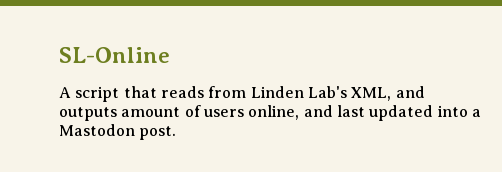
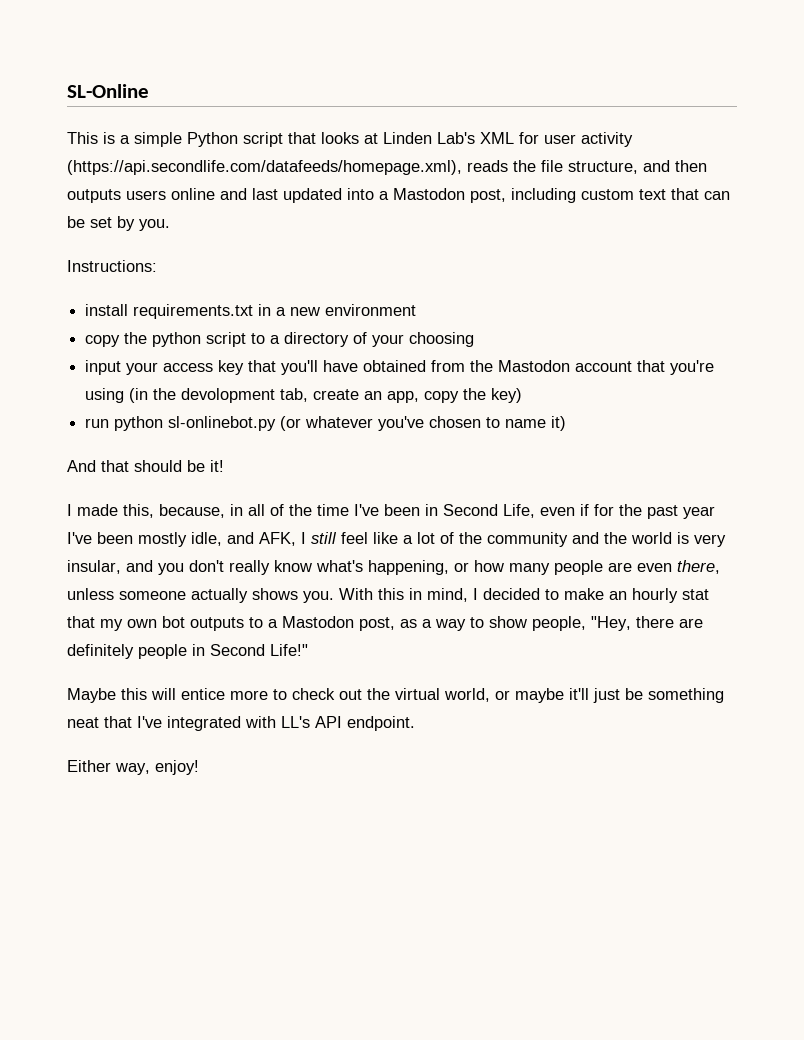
- A script that reads from Linden Lab's XML, and outputs amount of users online, and last updated into a Mastodon post.
+ This is a simple Python script that looks at Linden Lab's XML for user activity (https://api.secondlife.com/datafeeds/homepage.xml), reads the file structure, and then outputs users online and last updated into a Mastodon post, including custom text that can be set by you.
+ Instructions:
+ install requirements.txt in a new environment
+ copy the python script to a directory of your choosing
+ input your access key that you'll have obtained from the Mastodon account that you're using (in the devolopment tab, create an app, copy the key)
+ run python sl-onlinebot.py (or whatever you've chosen to name it)
+ And that should be it!
+ I made this, because, in all of the time I've been in Second Life, even if for the past year I've been mostly idle, and AFK, I still feel like a lot of the community and the world is very insular, and you don't really know what's happening, or how many people are even there, unless someone actually shows you. With this in mind, I decided to make an hourly stat that my own bot outputs to a Mastodon post, as a way to show people, "Hey, there are definitely people in Second Life!"
+ Maybe this will entice more to check out the virtual world, or maybe it'll just be something neat that I've integrated with LL's API endpoint.
+ Either way, enjoy!

